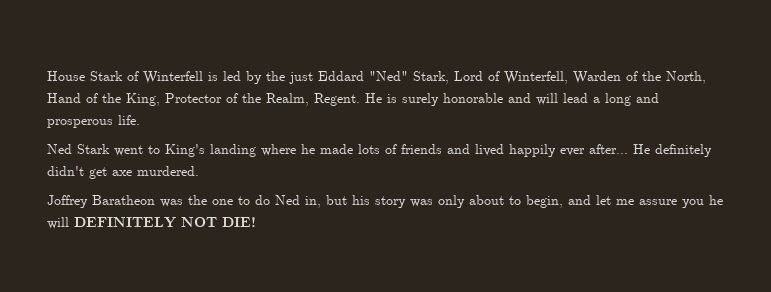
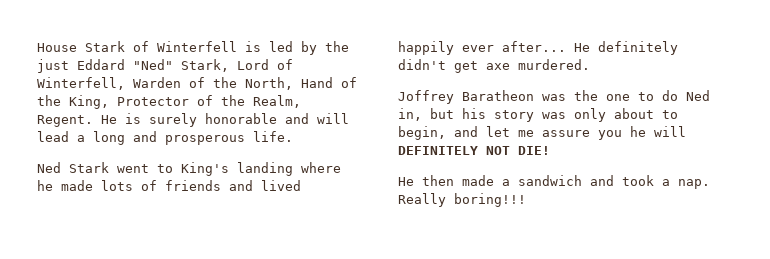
+ He then made a sandwich and took a nap. Really boring!!!

